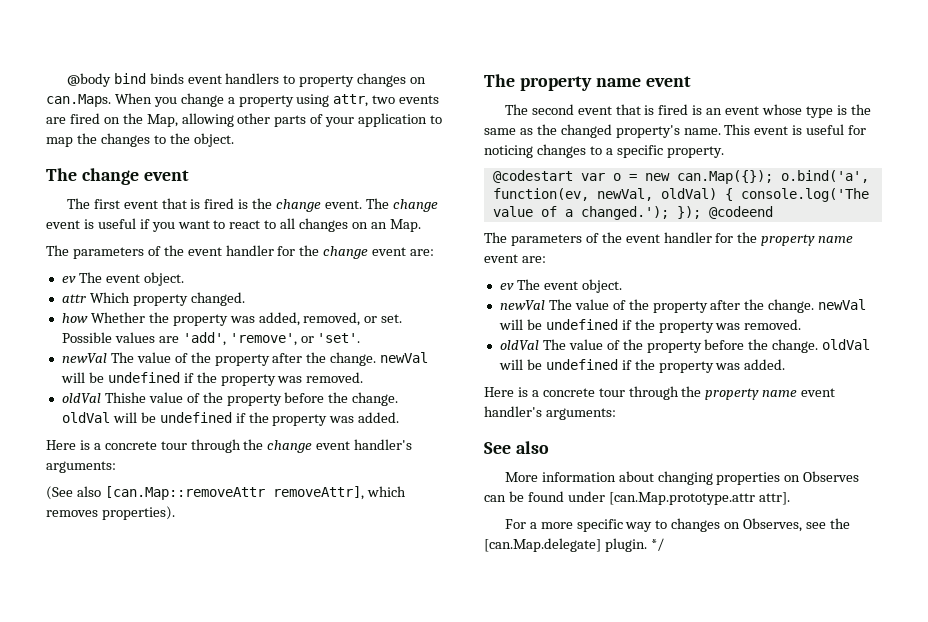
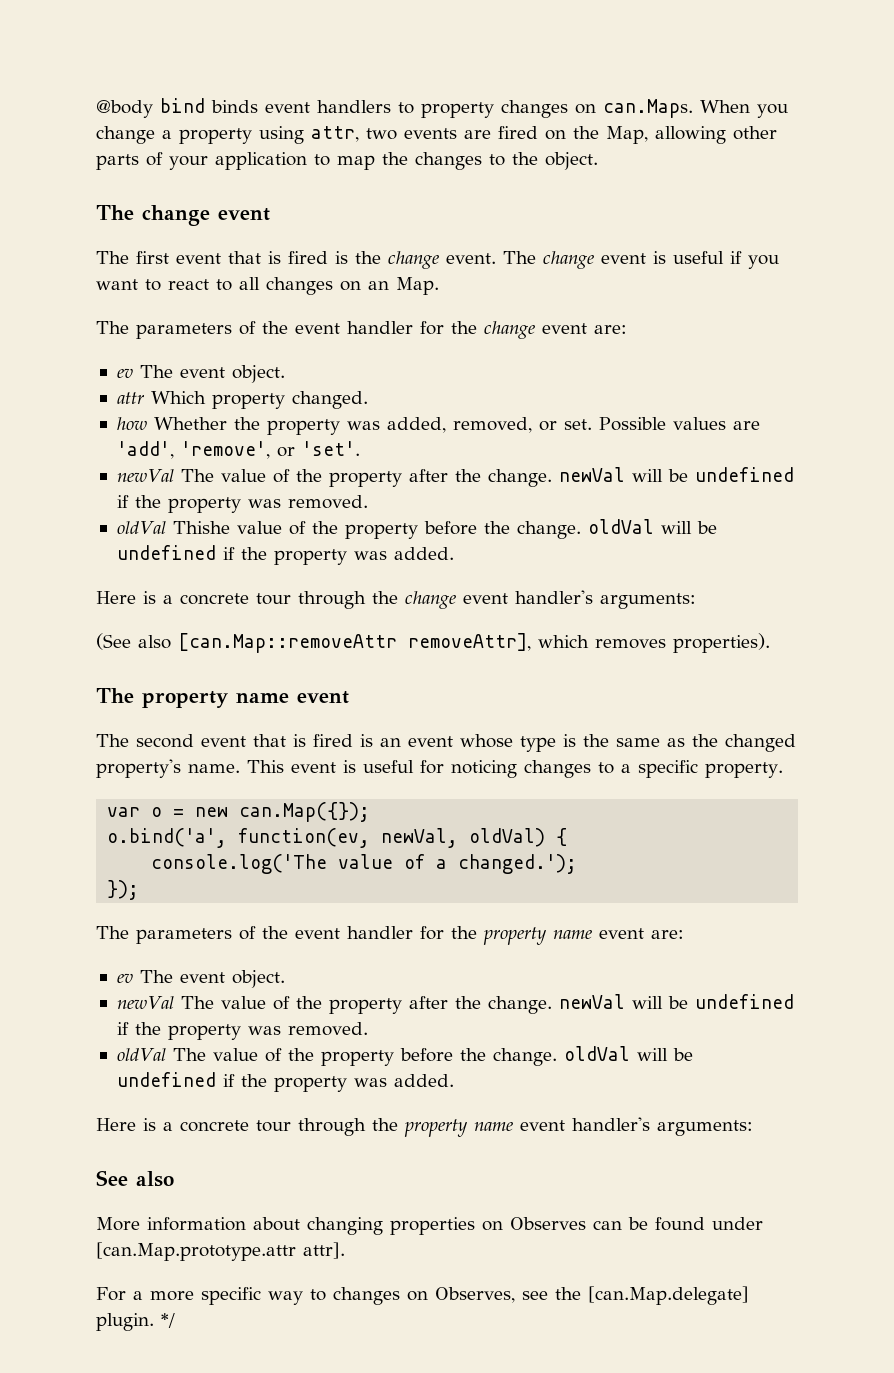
- @codestart var o = new can.Map({}); o.bind('a', function(ev, newVal, oldVal) { console.log('The value of a changed.'); }); @codeend
+ var o = new can.Map({});
+ o.bind('a', function(ev, newVal, oldVal) {
+ console.log('The value of a changed.');
+ });

